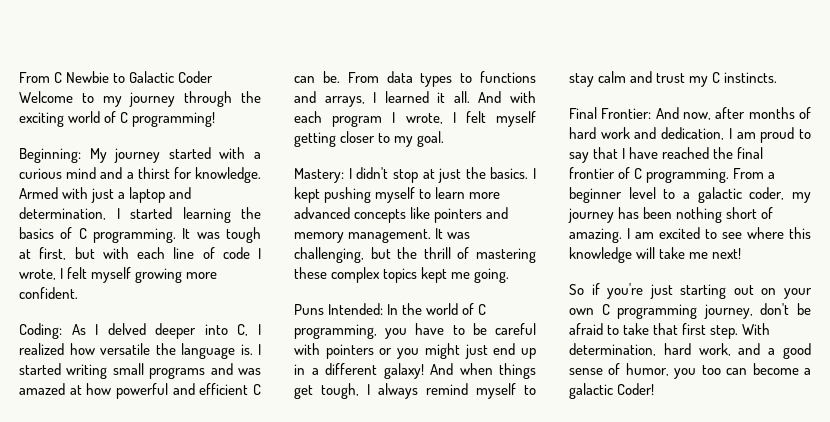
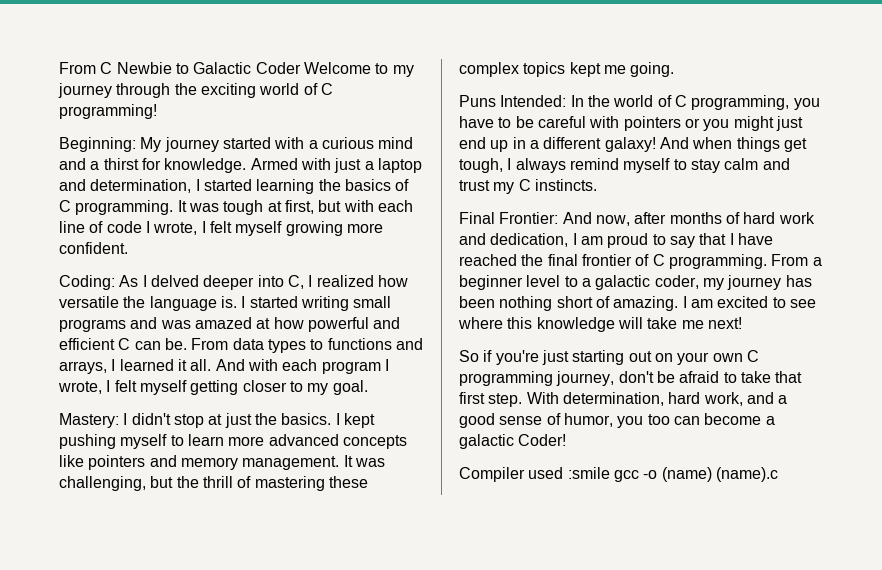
+ Compiler used :smile gcc -o (name) (name).c

